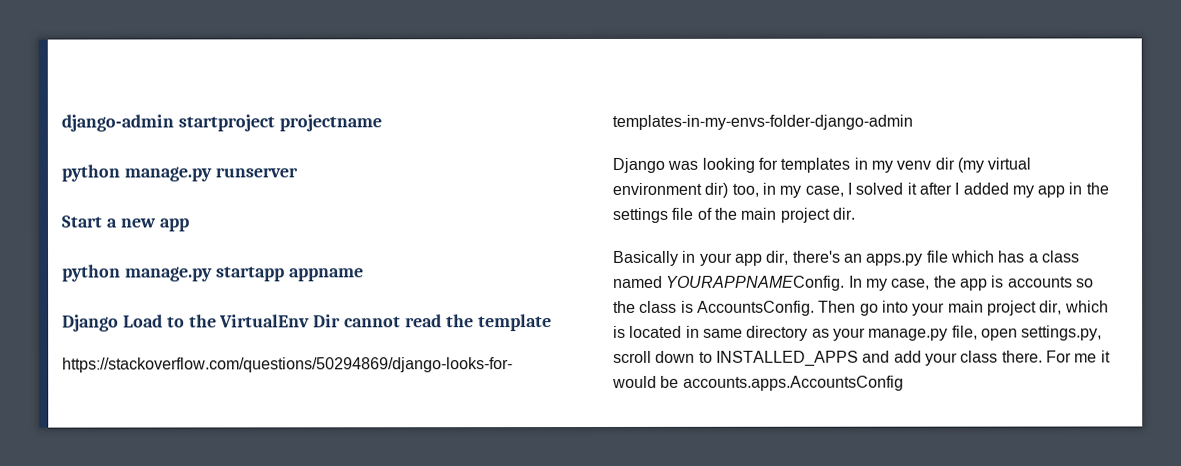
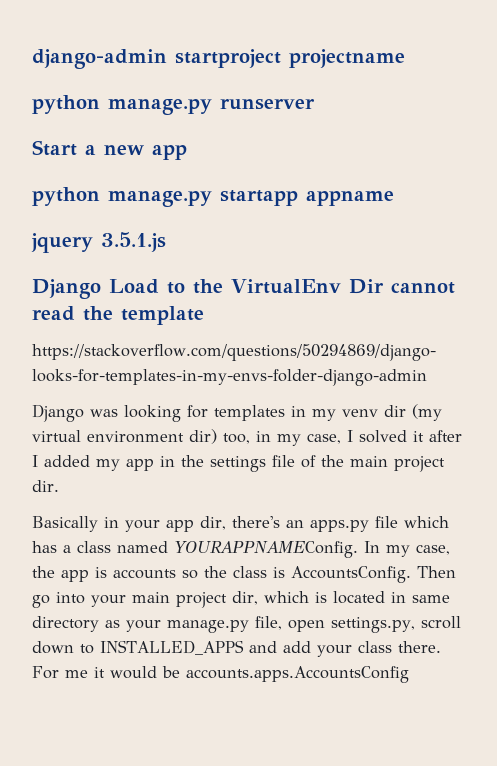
+ jquery 3.5.1.js

